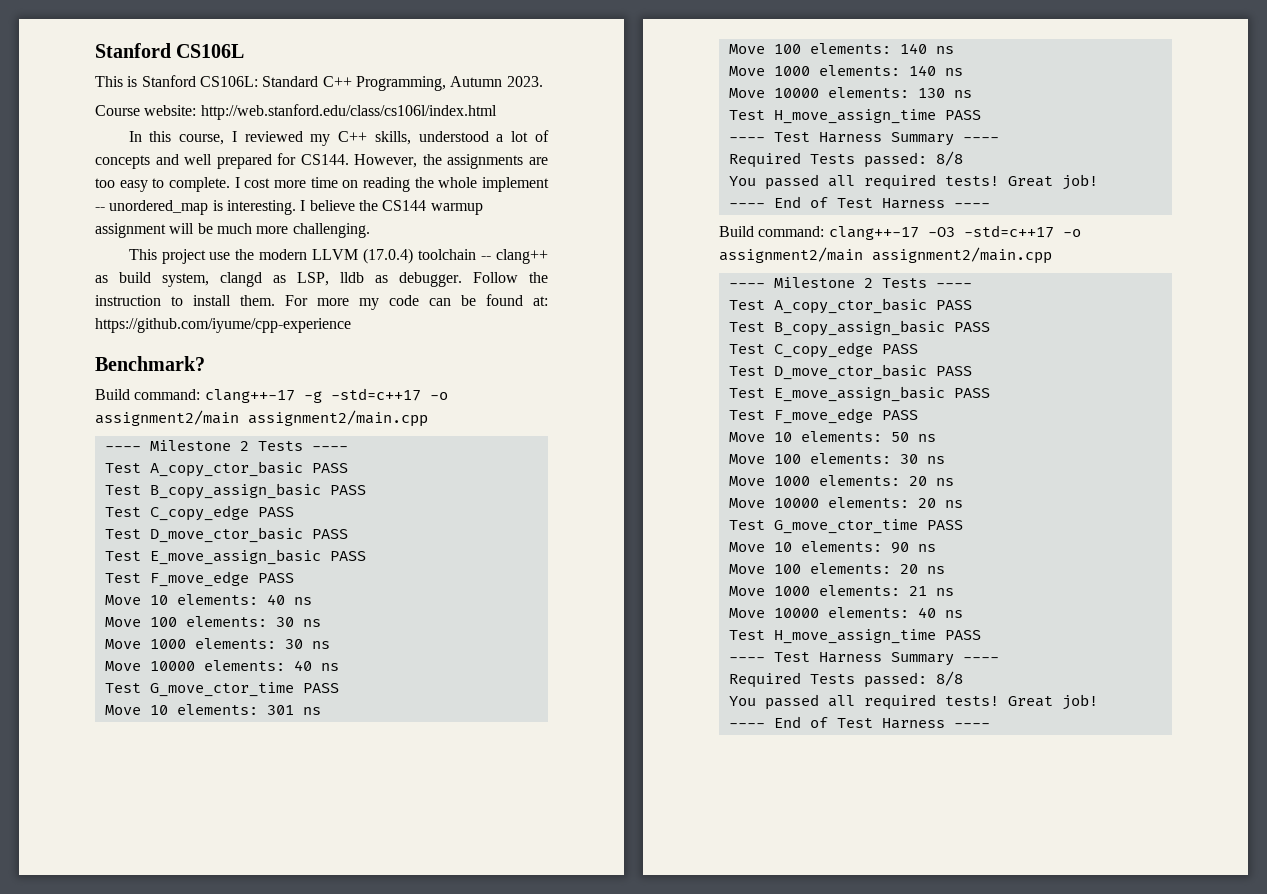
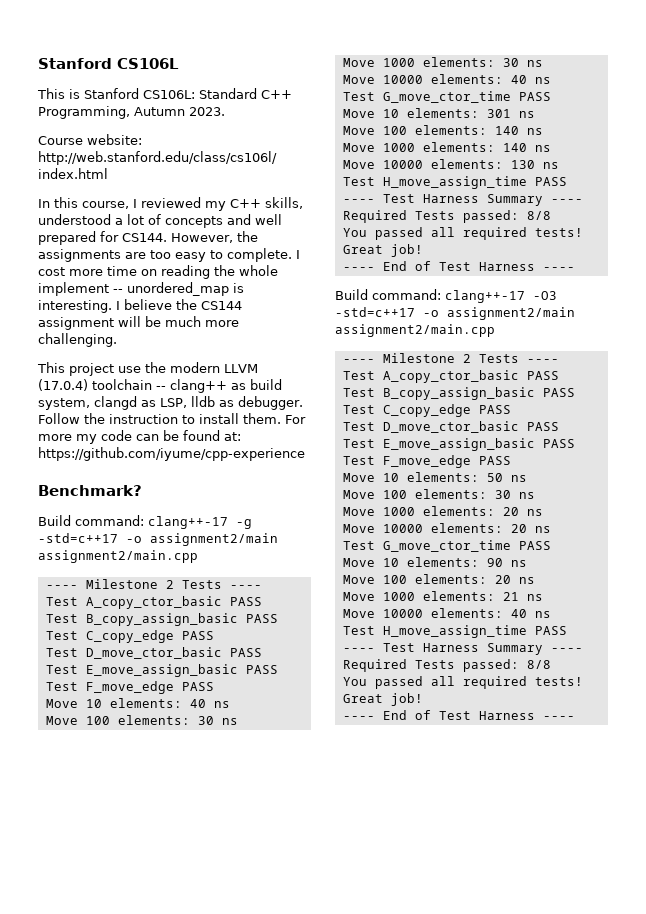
- I believe the CS144 warmup assignment will be much more challenging.
+ I believe the CS144 assignment will be much more challenging.

